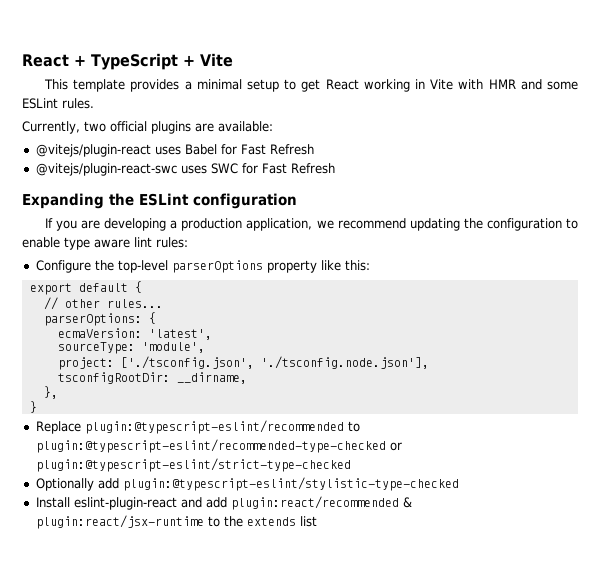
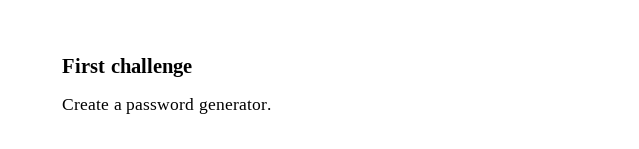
- React + TypeScript + Vite
- This template provides a minimal setup to get React working in Vite with HMR and some ESLint rules.
- Currently, two official plugins are available:
- @vitejs/plugin-react uses Babel for Fast Refresh
- @vitejs/plugin-react-swc uses SWC for Fast Refresh
- Expanding the ESLint configuration
- If you are developing a production application, we recommend updating the configuration to enable type aware lint rules:
- Configure the top-level parserOptions property like this:
- export default {
- // other rules...
- parserOptions: {
- ecmaVersion: 'latest',
- sourceType: 'module',
- project: ['./tsconfig.json', './tsconfig.node.json'],
- tsconfigRootDir: __dirname,
- },
- }
- Replace plugin:@typescript-eslint/recommended to plugin:@typescript-eslint/recommended-type-checked or plugin:@typescript-eslint/strict-type-checked
- Optionally add plugin:@typescript-eslint/stylistic-type-checked
- Install eslint-plugin-react and add plugin:react/recommended & plugin:react/jsx-runtime to the extends list
+ First challenge
+ Create a password generator.

